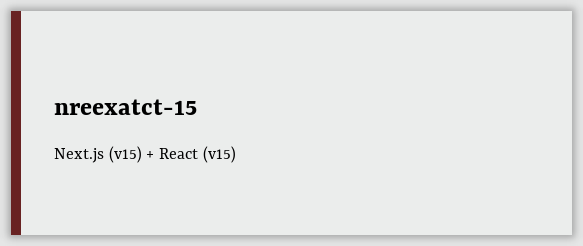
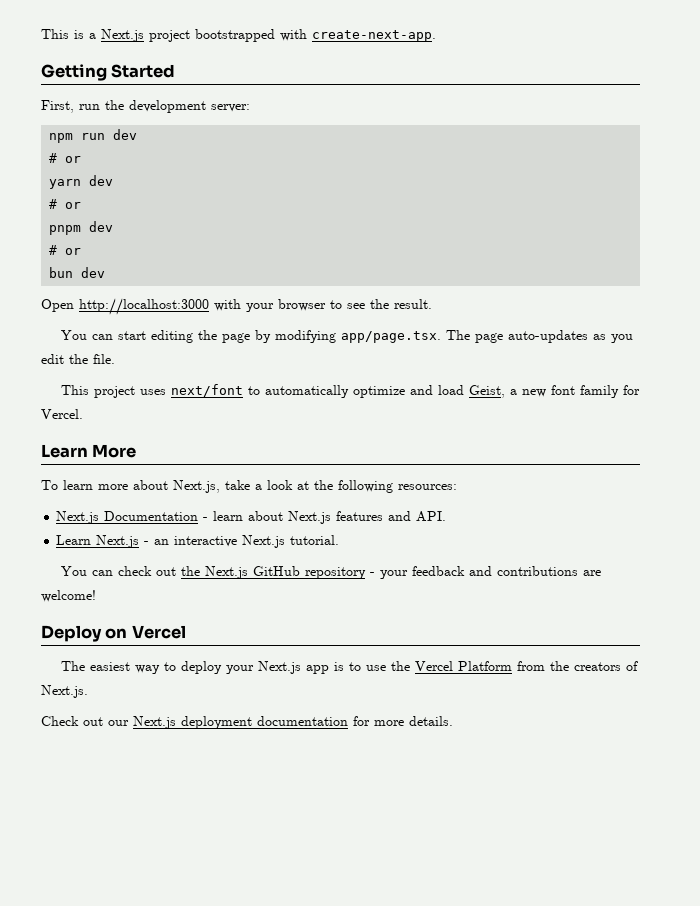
- nreexatct-15
- Next.js (v15) + React (v15)
+ This is a Next.js project bootstrapped with create-next-app.
+ Getting Started
+ First, run the development server:
+ npm run dev
+ # or
+ yarn dev
+ # or
+ pnpm dev
+ # or
+ bun dev
+ Open http://localhost:3000 with your browser to see the result.
+ You can start editing the page by modifying app/page.tsx. The page auto-updates as you edit the file.
+ This project uses next/font to automatically optimize and load Geist, a new font family for Vercel.
+ Learn More
+ To learn more about Next.js, take a look at the following resources:
+ Next.js Documentation - learn about Next.js features and API.
+ Learn Next.js - an interactive Next.js tutorial.
+ You can check out the Next.js GitHub repository - your feedback and contributions are welcome!
+ Deploy on Vercel
+ The easiest way to deploy your Next.js app is to use the Vercel Platform from the creators of Next.js.
+ Check out our Next.js deployment documentation for more details.

